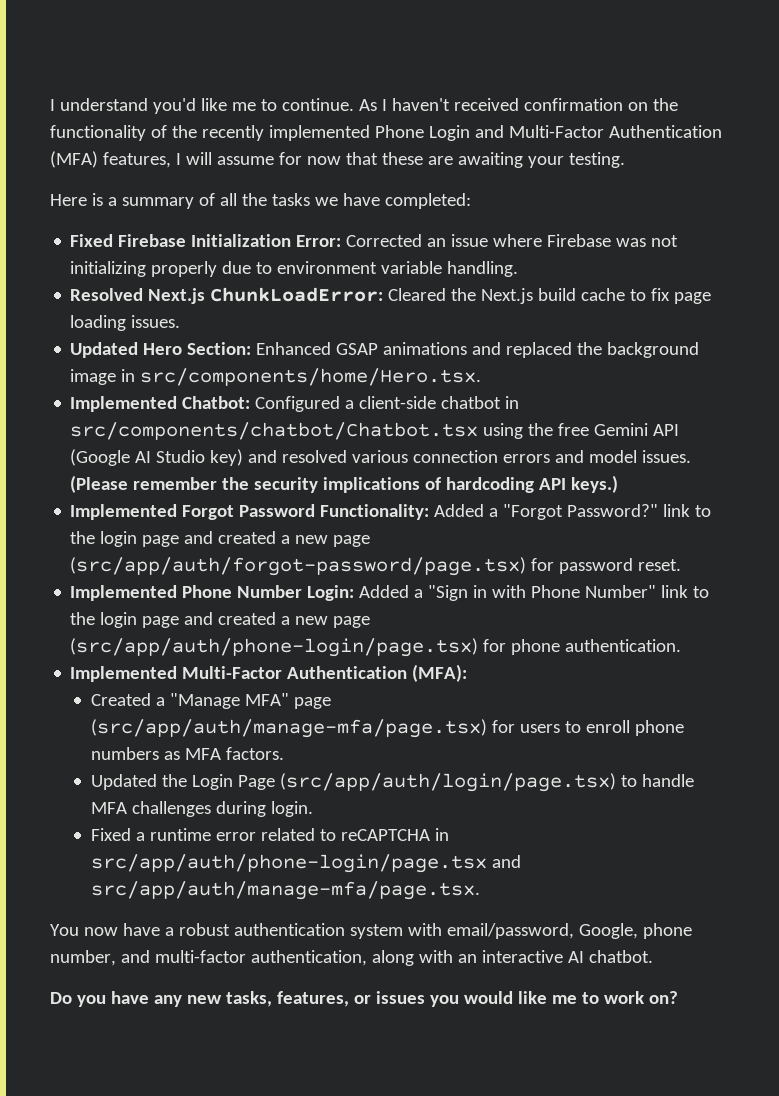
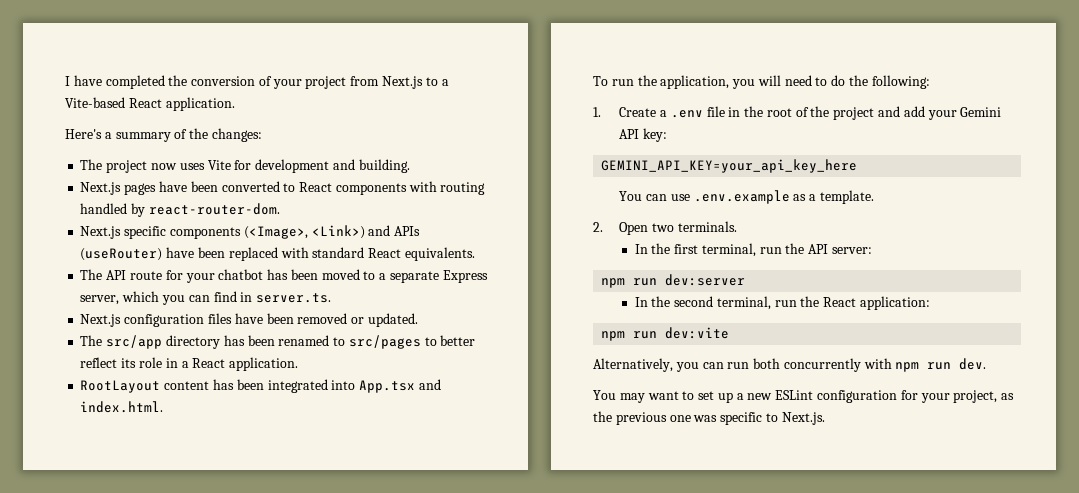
- I understand you'd like me to continue. As I haven't received confirmation on the functionality of the recently implemented Phone Login and Multi-Factor Authentication (MFA) features, I will assume for now that these are awaiting your testing.
- Here is a summary of all the tasks we have completed:
- Fixed Firebase Initialization Error: Corrected an issue where Firebase was not initializing properly due to environment variable handling.
- Resolved Next.js ChunkLoadError: Cleared the Next.js build cache to fix page loading issues.
- Updated Hero Section: Enhanced GSAP animations and replaced the background image in src/components/home/Hero.tsx.
- Implemented Chatbot: Configured a client-side chatbot in src/components/chatbot/Chatbot.tsx using the free Gemini API (Google AI Studio key) and resolved various connection errors and model issues. (Please remember the security implications of hardcoding API keys.)
- Implemented Forgot Password Functionality: Added a "Forgot Password?" link to the login page and created a new page (src/app/auth/forgot-password/page.tsx) for password reset.
- Implemented Phone Number Login: Added a "Sign in with Phone Number" link to the login page and created a new page (src/app/auth/phone-login/page.tsx) for phone authentication.
- Implemented Multi-Factor Authentication (MFA):
- Created a "Manage MFA" page (src/app/auth/manage-mfa/page.tsx) for users to enroll phone numbers as MFA factors.
- Updated the Login Page (src/app/auth/login/page.tsx) to handle MFA challenges during login.
- Fixed a runtime error related to reCAPTCHA in src/app/auth/phone-login/page.tsx and src/app/auth/manage-mfa/page.tsx.
- You now have a robust authentication system with email/password, Google, phone number, and multi-factor authentication, along with an interactive AI chatbot.
- Do you have any new tasks, features, or issues you would like me to work on?
+ I have completed the conversion of your project from Next.js to a Vite-based React application.
+ Here's a summary of the changes:
+ The project now uses Vite for development and building.
+ Next.js pages have been converted to React components with routing handled by react-router-dom.
+ Next.js specific components (<Image>, <Link>) and APIs (useRouter) have been replaced with standard React equivalents.
+ The API route for your chatbot has been moved to a separate Express server, which you can find in server.ts.
+ Next.js configuration files have been removed or updated.
+ The src/app directory has been renamed to src/pages to better reflect its role in a React application.
+ RootLayout content has been integrated into App.tsx and index.html.
+ To run the application, you will need to do the following:
+ 1. Create a .env file in the root of the project and add your Gemini API key:
+ GEMINI_API_KEY=your_api_key_here
+ You can use .env.example as a template.
+ 2. Open two terminals.
+ In the first terminal, run the API server:
+ npm run dev:server
+ In the second terminal, run the React application:
+ npm run dev:vite
+ Alternatively, you can run both concurrently with npm run dev.
+ You may want to set up a new ESLint configuration for your project, as the previous one was specific to Next.js.

